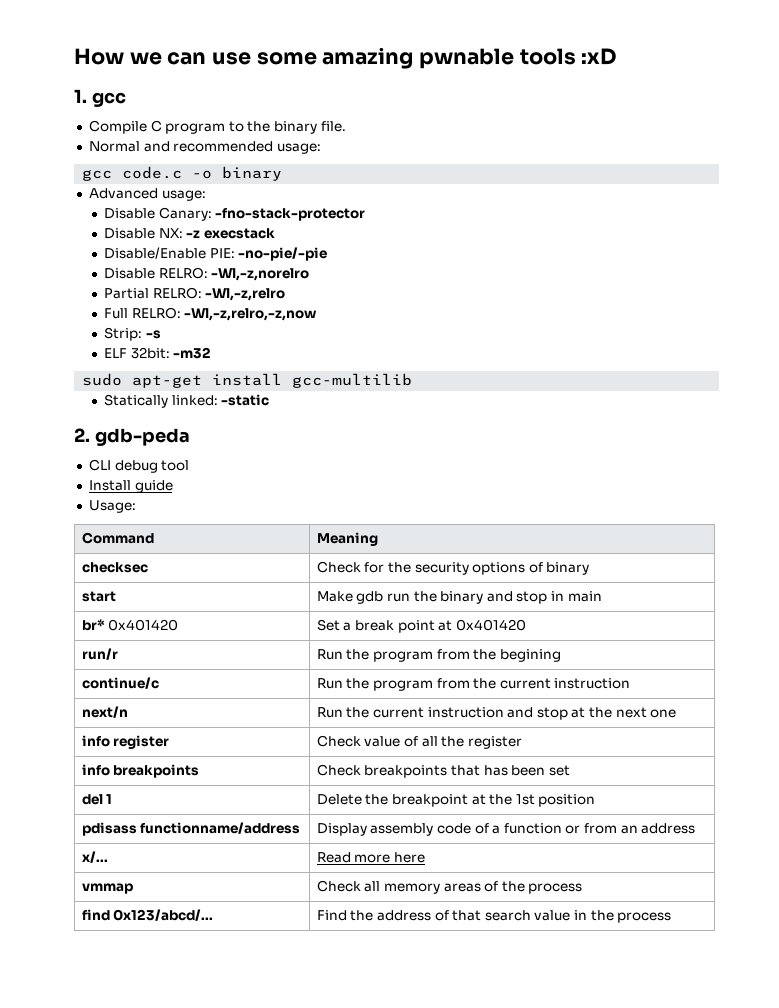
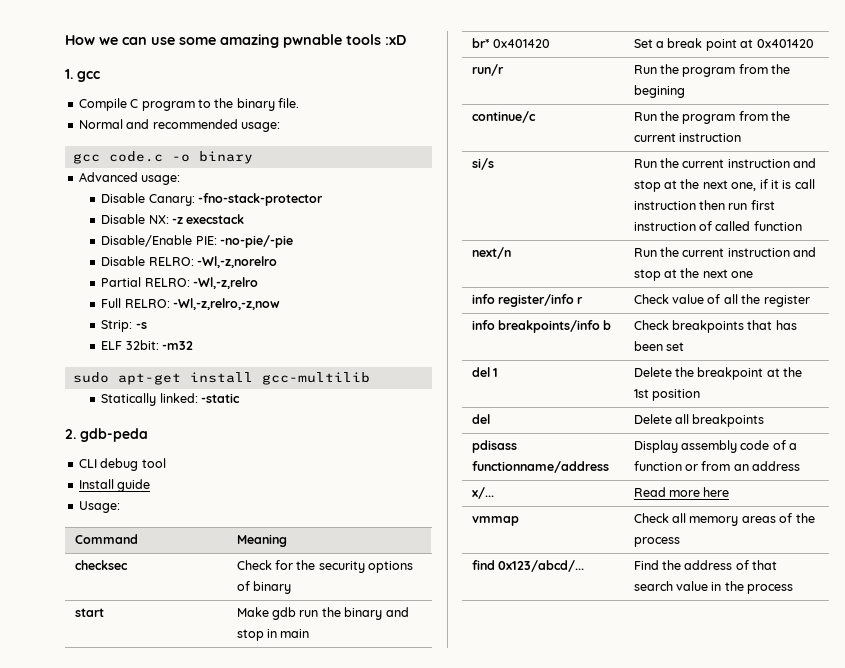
+ si/s | Run the current instruction and stop at the next one, if it is call instruction then run first instruction of called function
- info register | Check value of all the register
+ info register/info r | Check value of all the register
- info breakpoints | Check breakpoints that has been set
+ info breakpoints/info b | Check breakpoints that has been set
+ del | Delete all breakpoints

